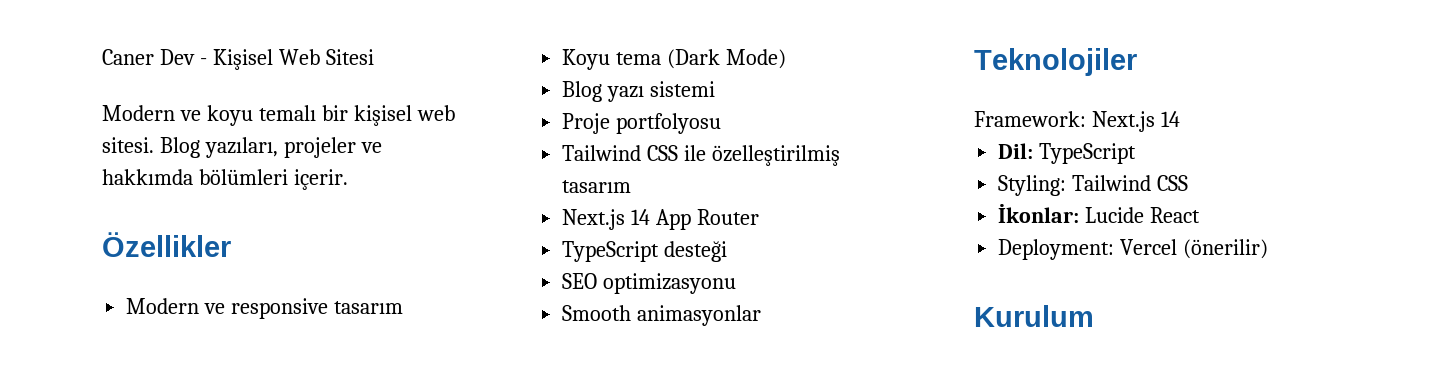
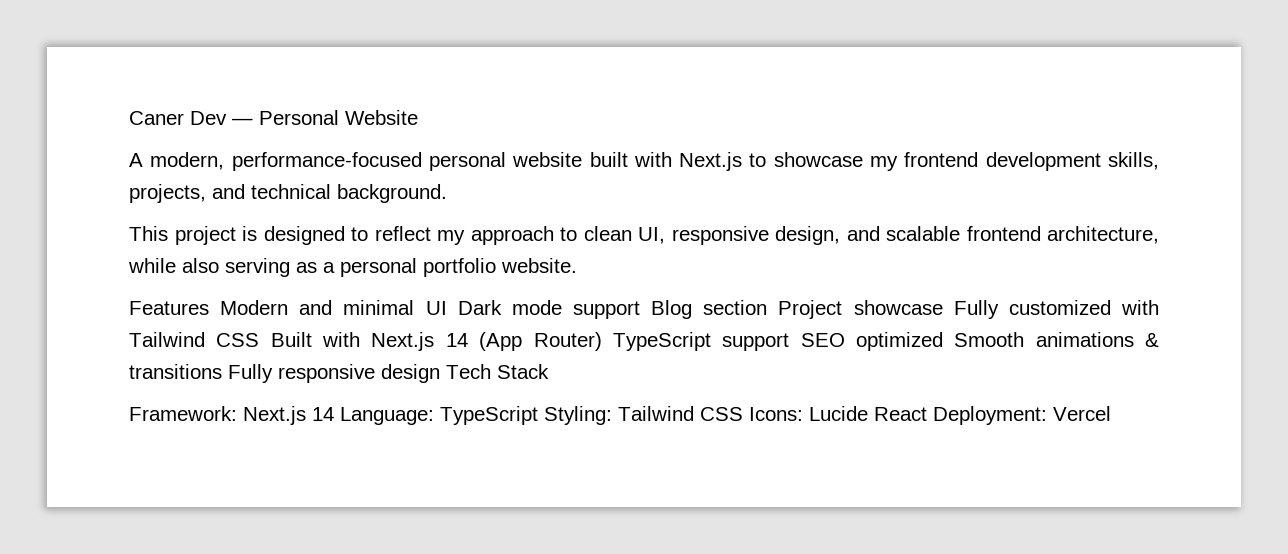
- Caner Dev - Kişisel Web Sitesi
- Modern ve koyu temalı bir kişisel web sitesi. Blog yazıları, projeler ve hakkımda bölümleri içerir.
- Özellikler
- Modern ve responsive tasarım
- Koyu tema (Dark Mode)
- Blog yazı sistemi
- Proje portfolyosu
- Tailwind CSS ile özelleştirilmiş tasarım
- Next.js 14 App Router
- TypeScript desteği
- SEO optimizasyonu
- Smooth animasyonlar
- Teknolojiler
+ Caner Dev — Personal Website
+ A modern, performance-focused personal website built with Next.js to showcase my frontend development skills, projects, and technical background.
+ This project is designed to reflect my approach to clean UI, responsive design, and scalable frontend architecture, while also serving as a personal portfolio website.
+ Features Modern and minimal UI Dark mode support Blog section Project showcase Fully customized with Tailwind CSS Built with Next.js 14 (App Router) TypeScript support SEO optimized Smooth animations & transitions Fully responsive design Tech Stack
- Framework: Next.js 14
- Dil: TypeScript
- Styling: Tailwind CSS
- İkonlar: Lucide React
- Deployment: Vercel (önerilir)
- Kurulum
+ Framework: Next.js 14 Language: TypeScript Styling: Tailwind CSS Icons: Lucide React Deployment: Vercel

